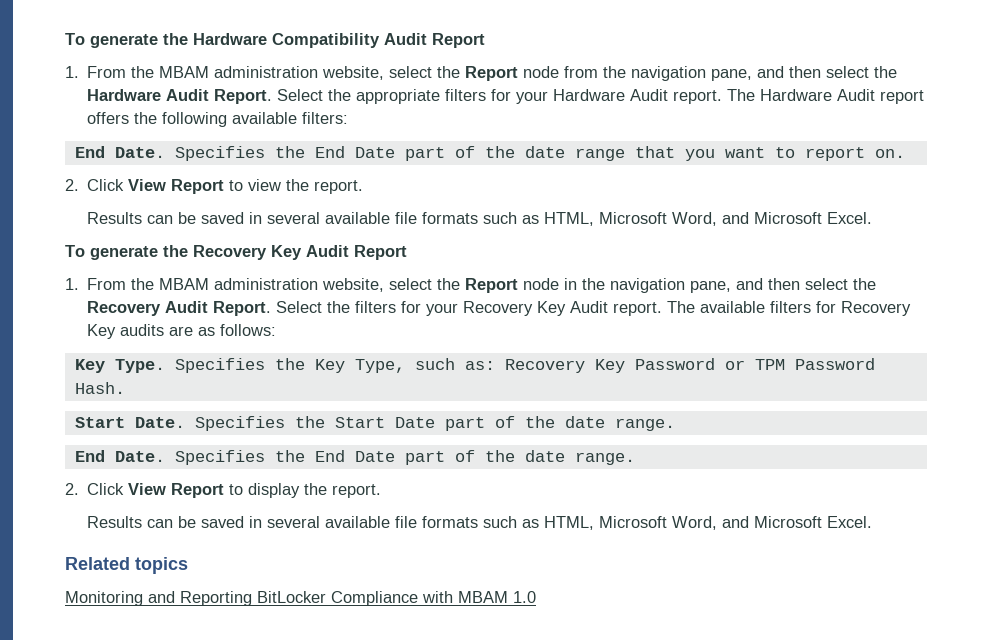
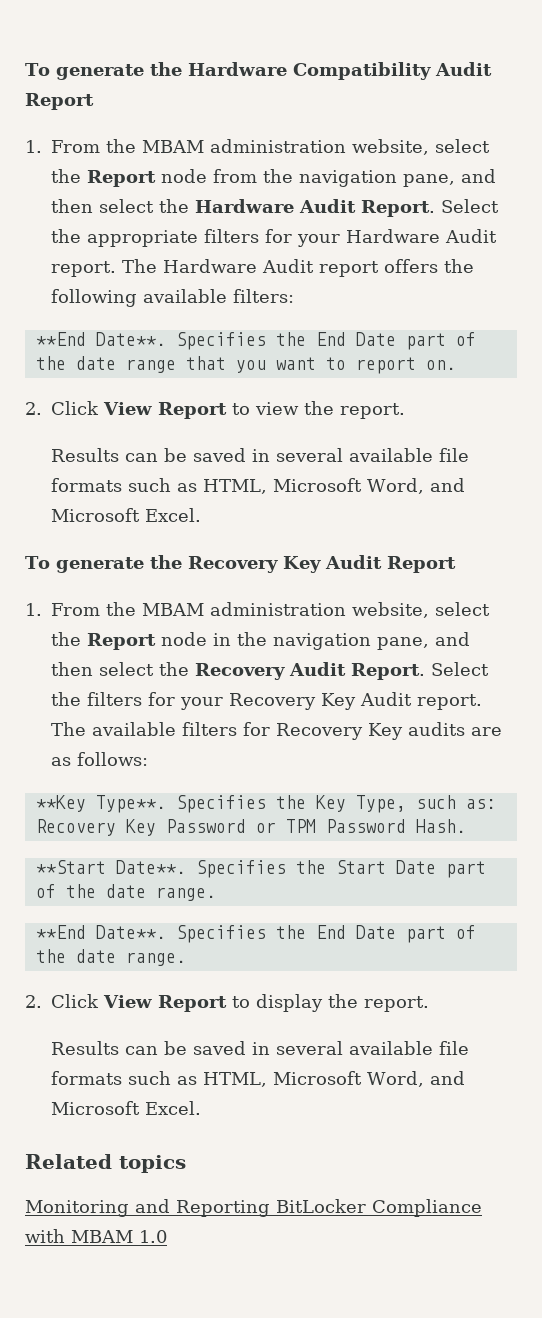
  The Hardware Audit report offers the following available filters:
- End Date.
+ **End Date**.
- Key Type.
+ **Key Type**.
- Start Date.
+ **Start Date**.
  Specifies the Start Date part of the date range.
- End Date.
+ **End Date**.

